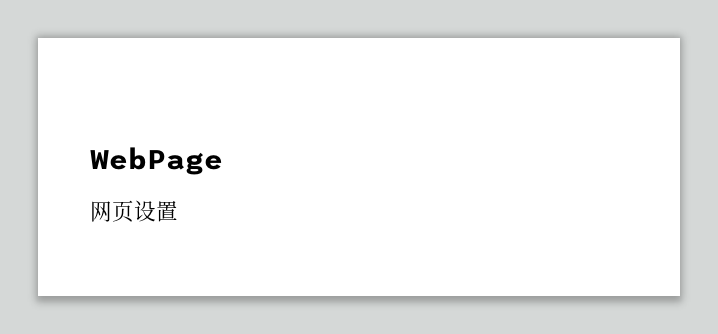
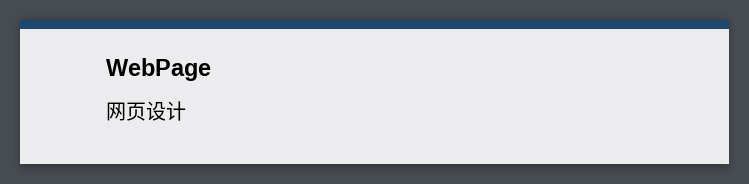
- 网页设置
+ 网页设计

